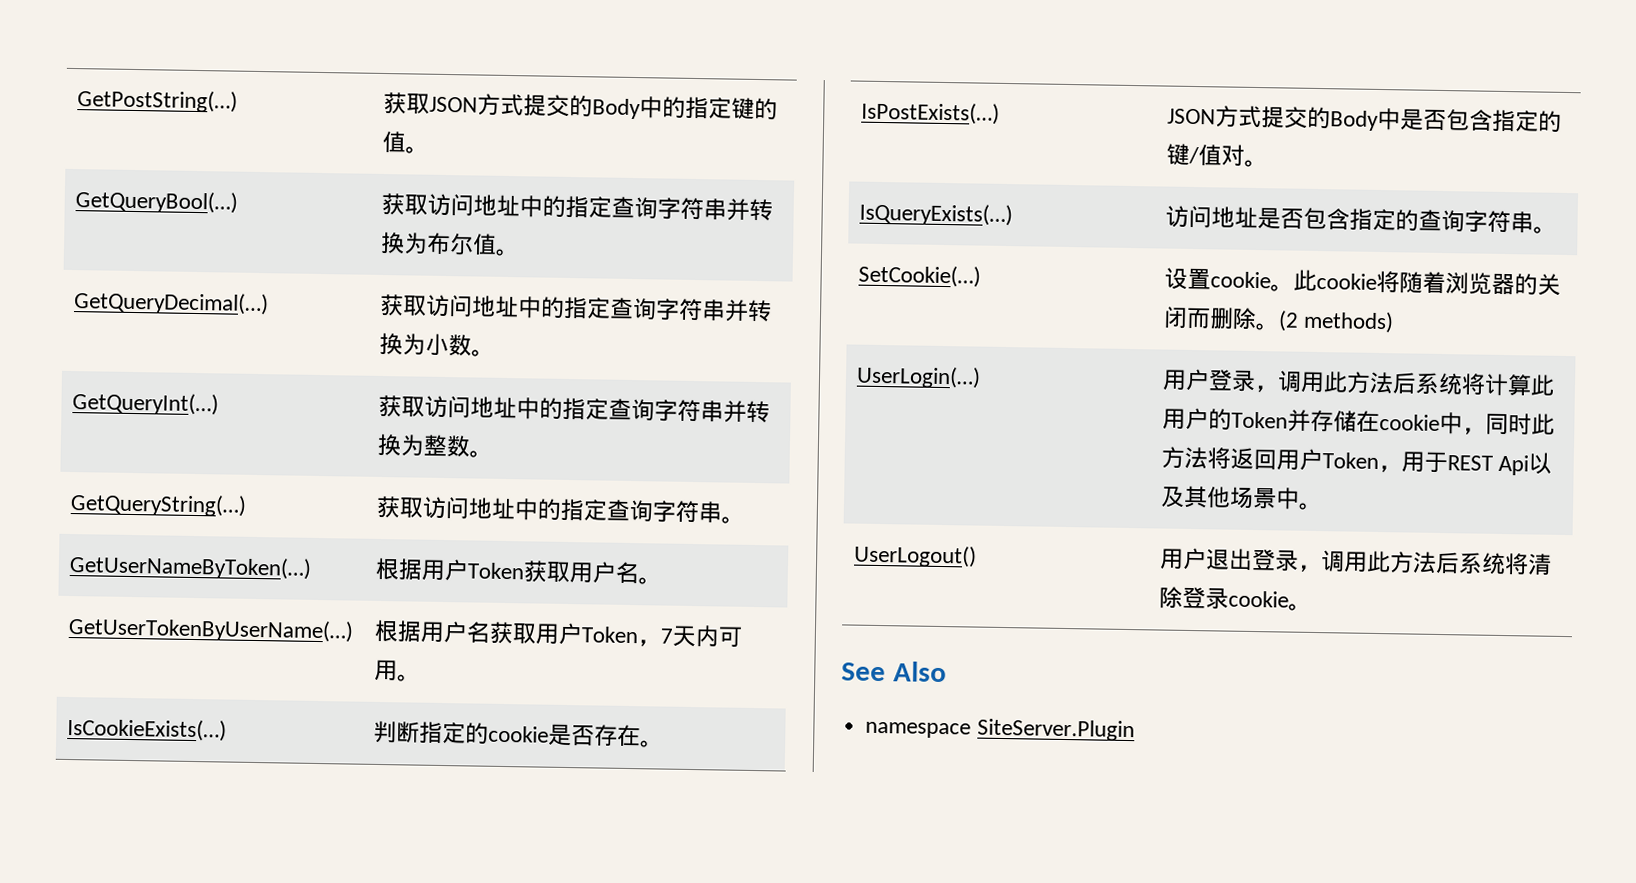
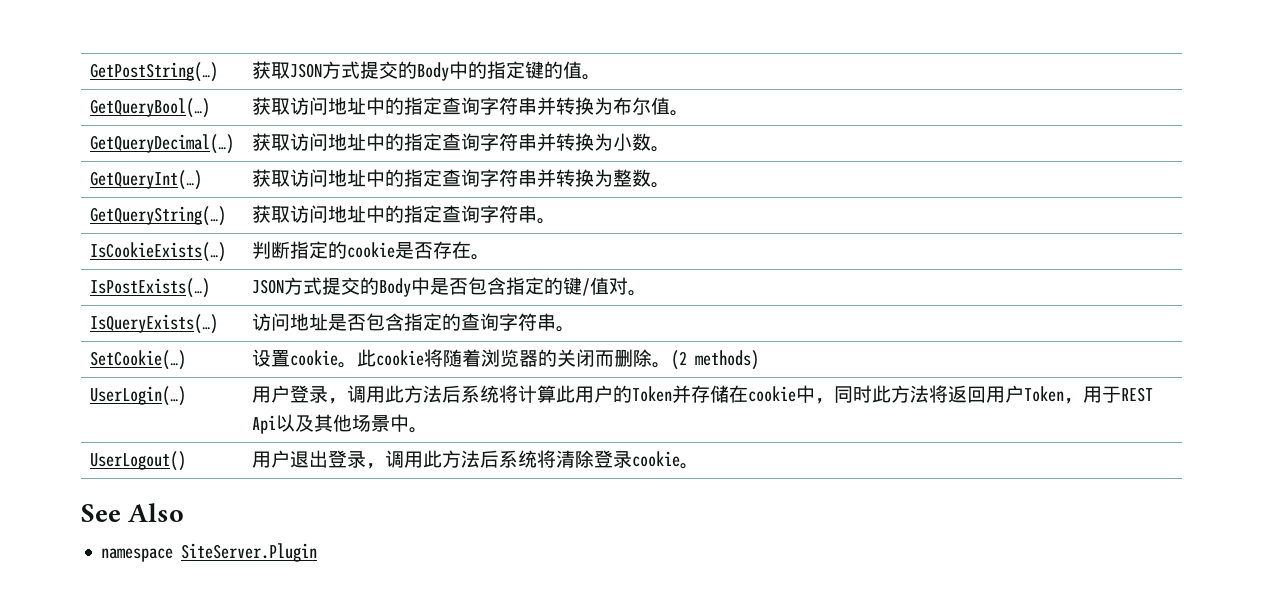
- GetUserNameByToken(…) | 根据用户Token获取用户名。
- GetUserTokenByUserName(…) | 根据用户名获取用户Token，7天内可用。

